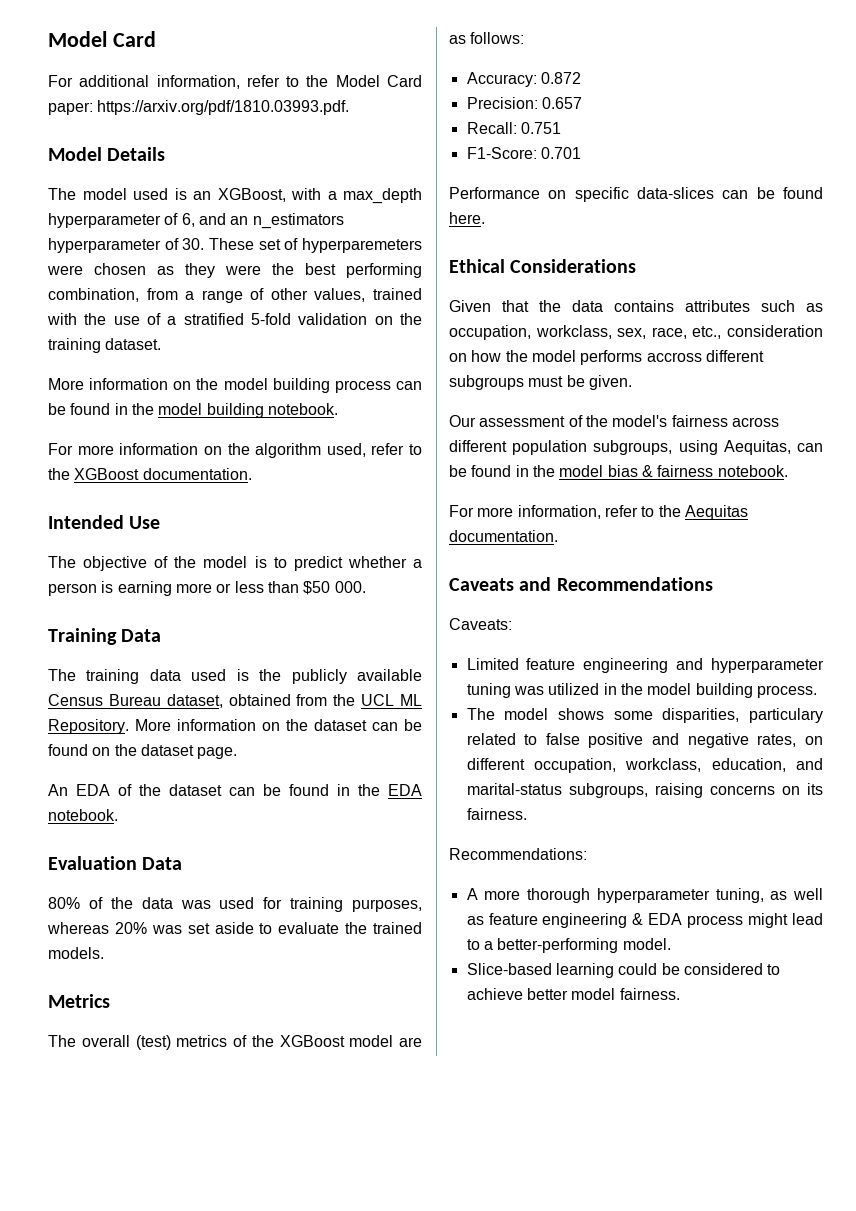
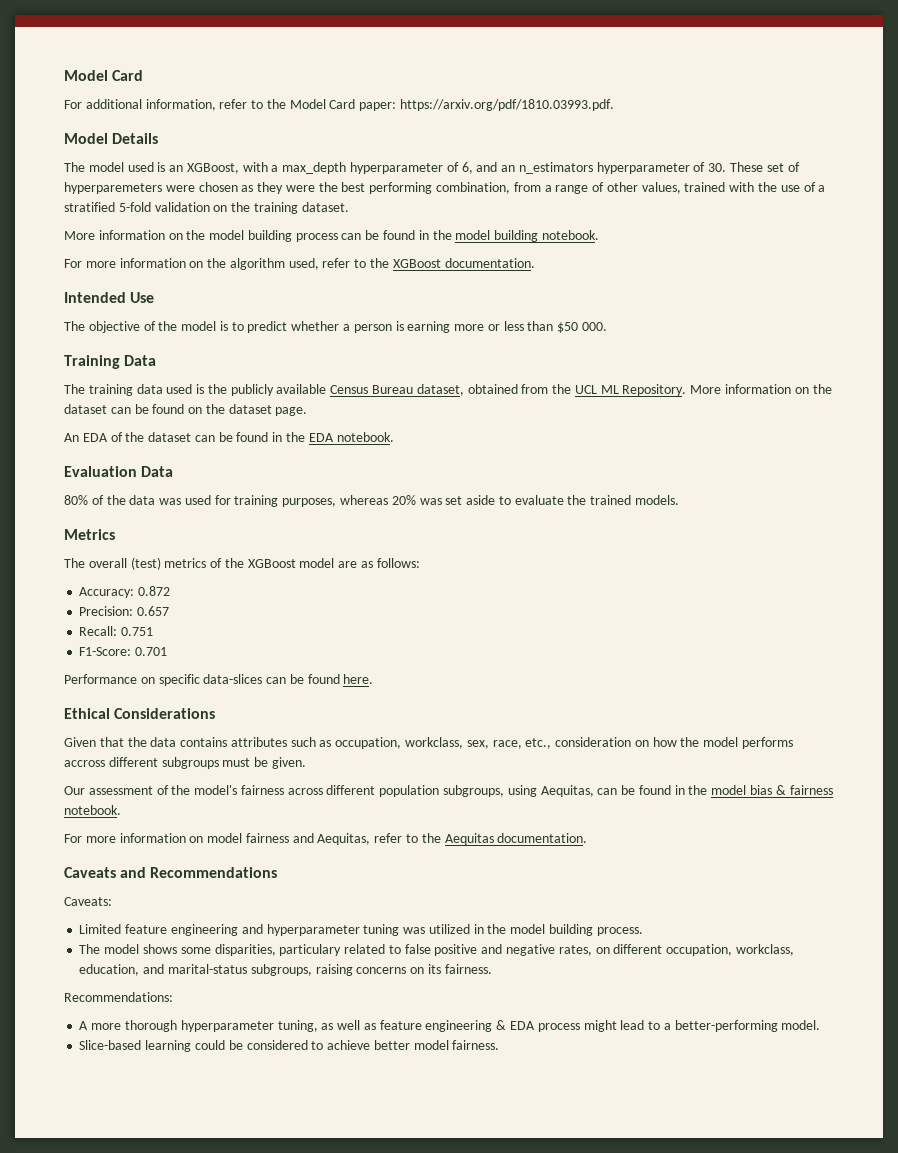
- For more information, refer to the Aequitas documentation.
+ For more information on model fairness and Aequitas, refer to the Aequitas documentation.

